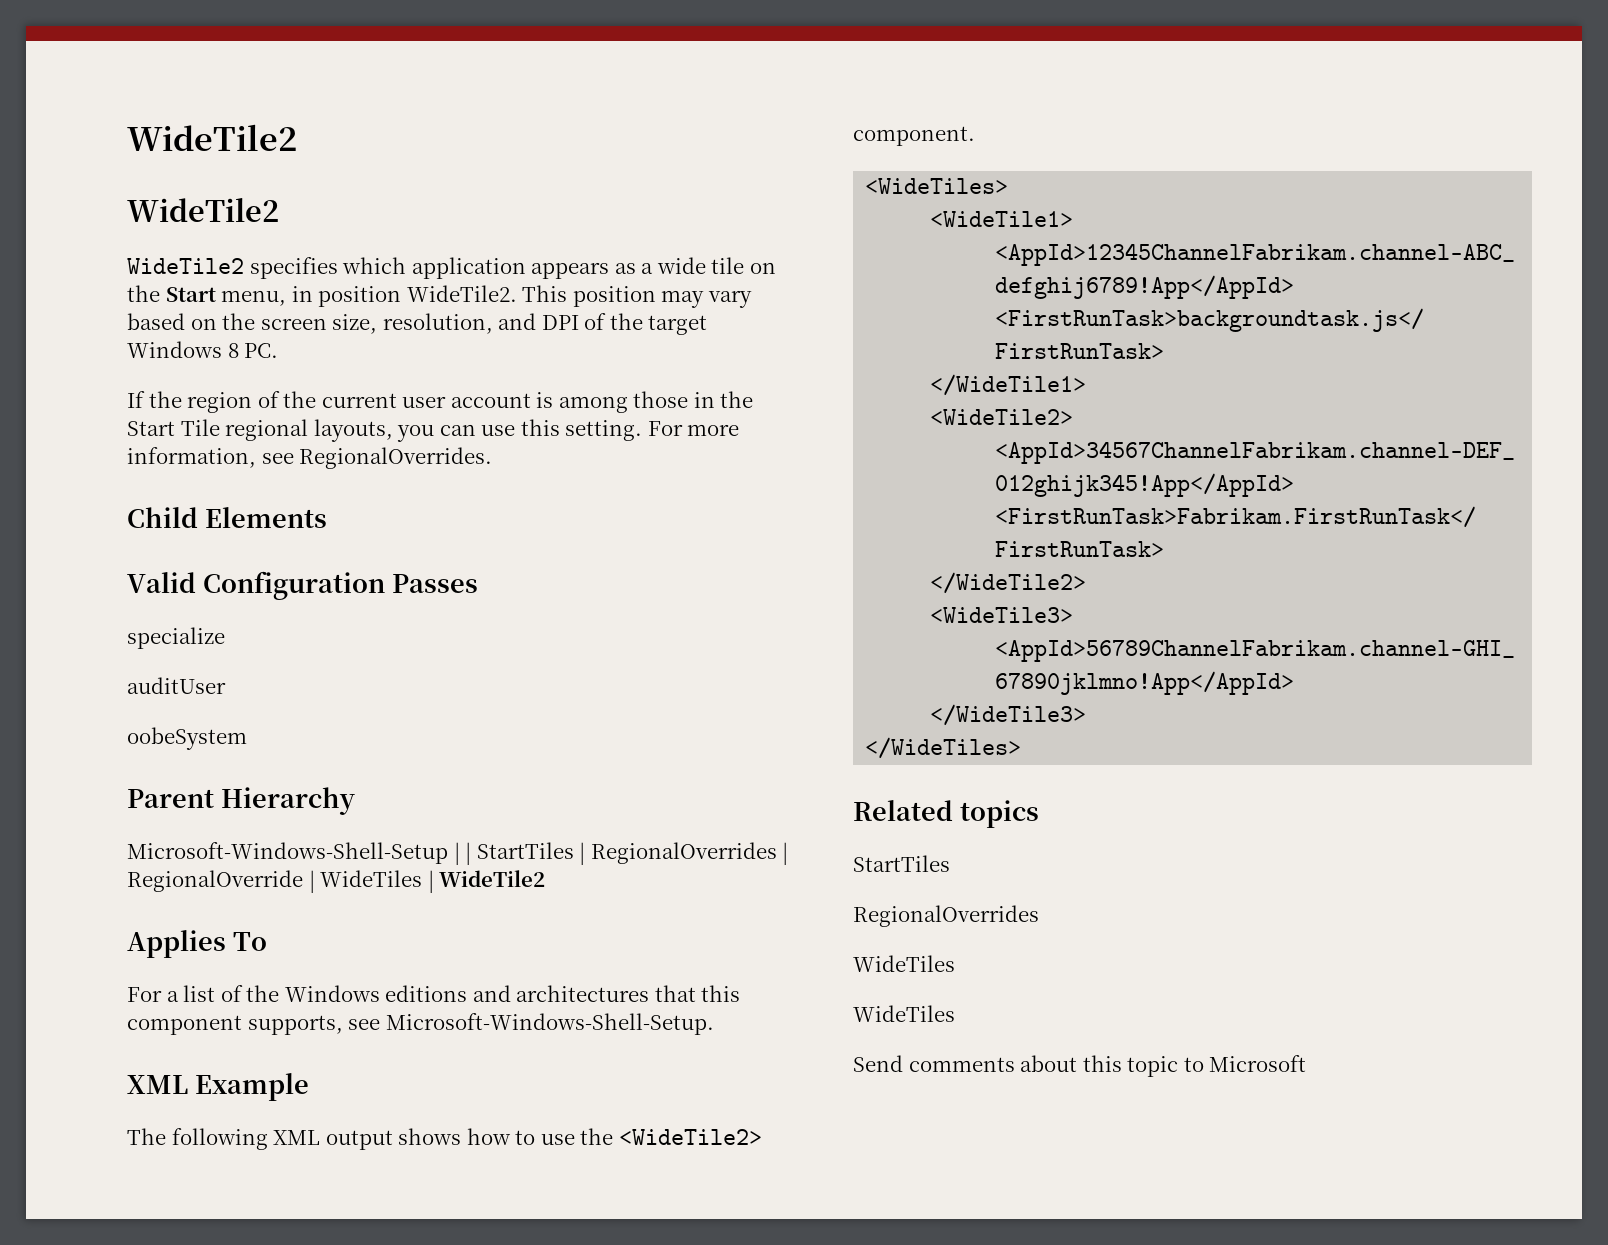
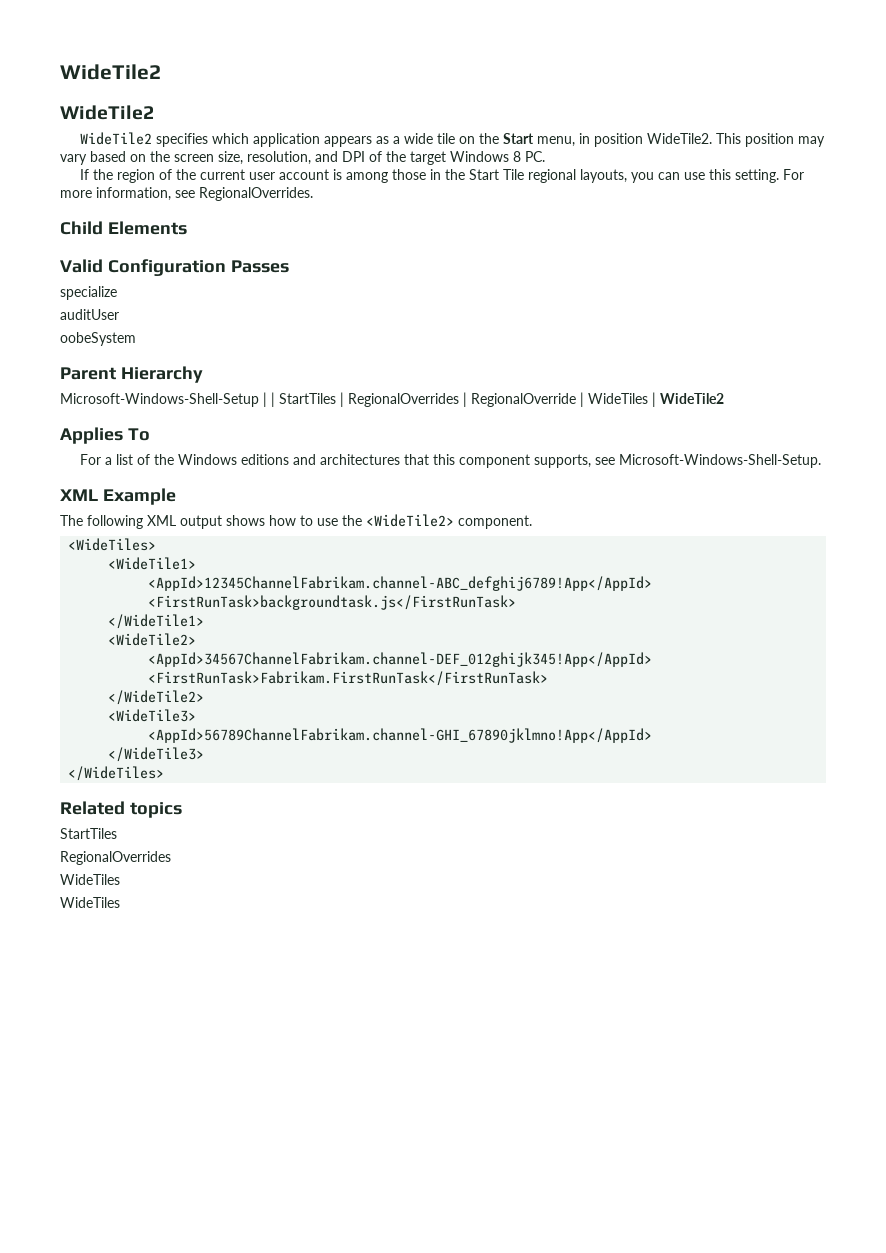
- Send comments about this topic to Microsoft

